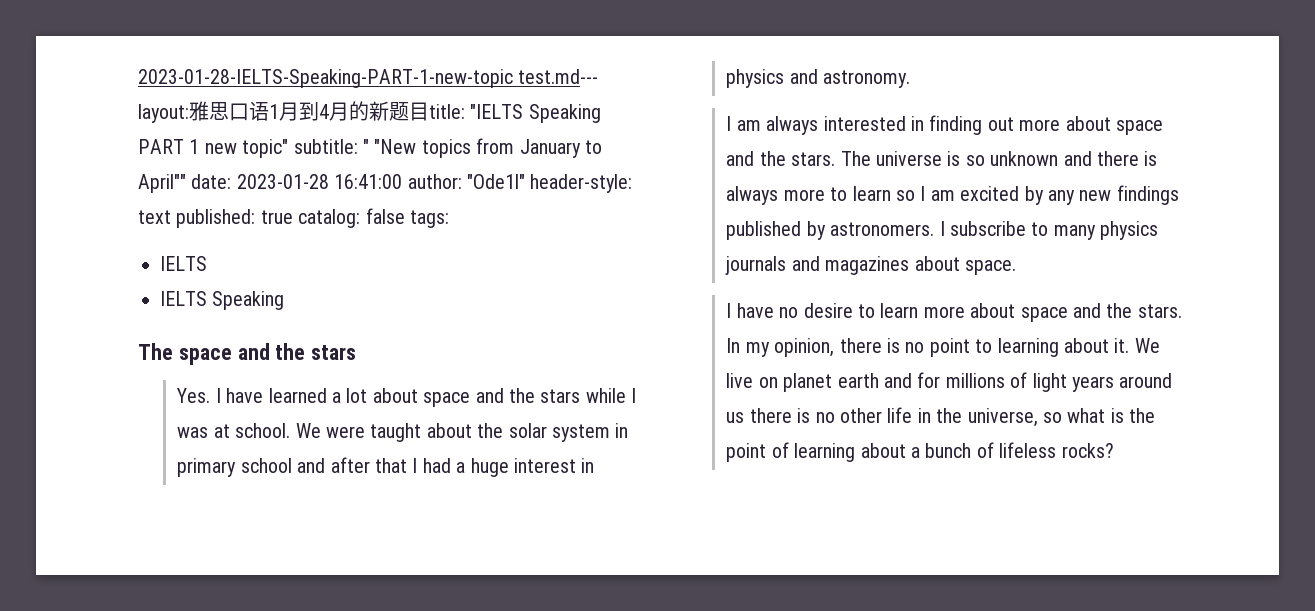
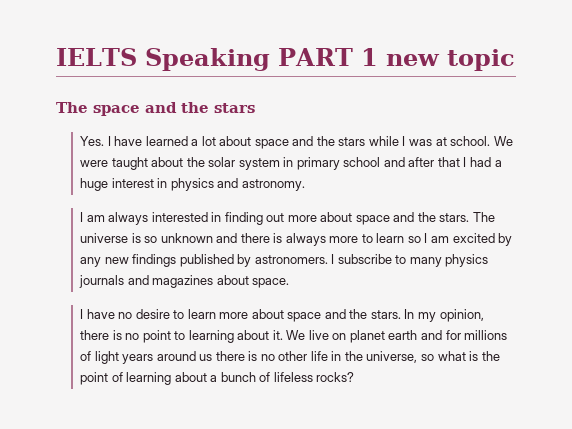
- 2023-01-28-IELTS-Speaking-PART-1-new-topic test.md--- layout:雅思口语1月到4月的新题目title: "IELTS Speaking PART 1 new topic" subtitle: " "New topics from January to April"" date: 2023-01-28 16:41:00 author: "Ode1l" header-style: text published: true catalog: false tags:
- IELTS
- IELTS Speaking
+ IELTS Speaking PART 1 new topic

